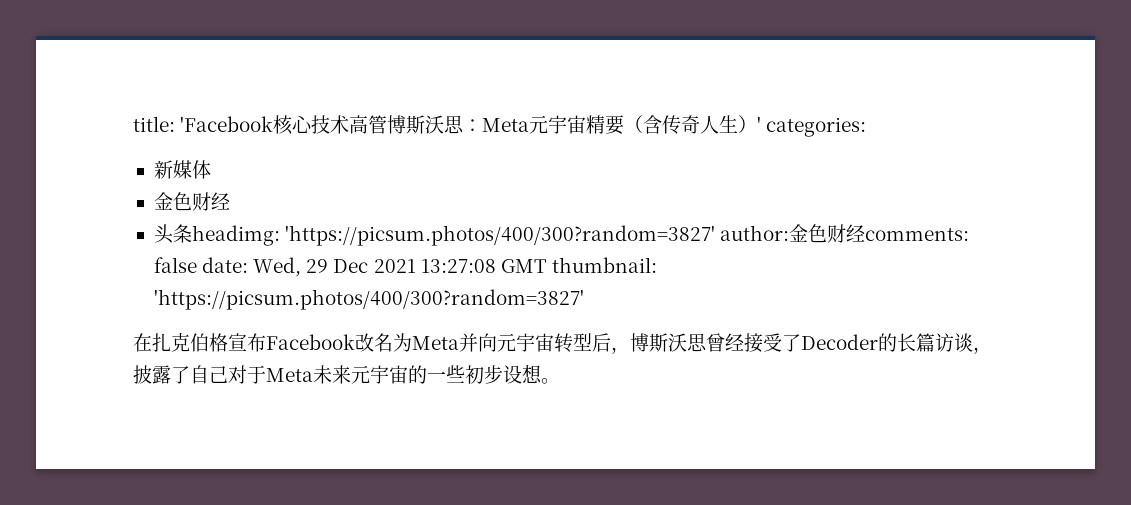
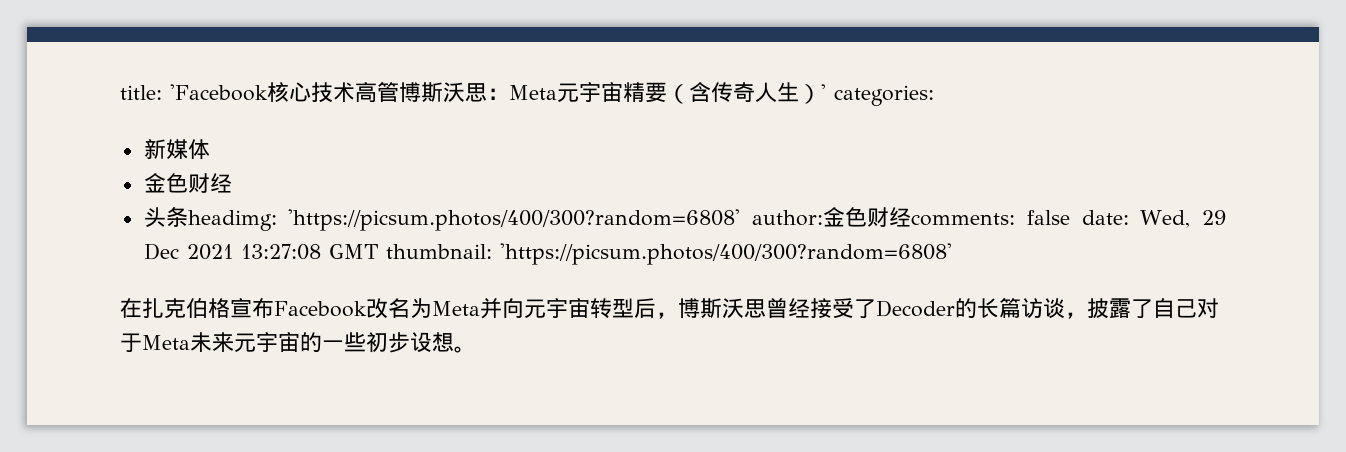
- 头条headimg: 'https://picsum.photos/400/300?random=3827' author:金色财经comments: false date: Wed, 29 Dec 2021 13:27:08 GMT thumbnail: 'https://picsum.photos/400/300?random=3827'
+ 头条headimg: 'https://picsum.photos/400/300?random=6808' author:金色财经comments: false date: Wed, 29 Dec 2021 13:27:08 GMT thumbnail: 'https://picsum.photos/400/300?random=6808'

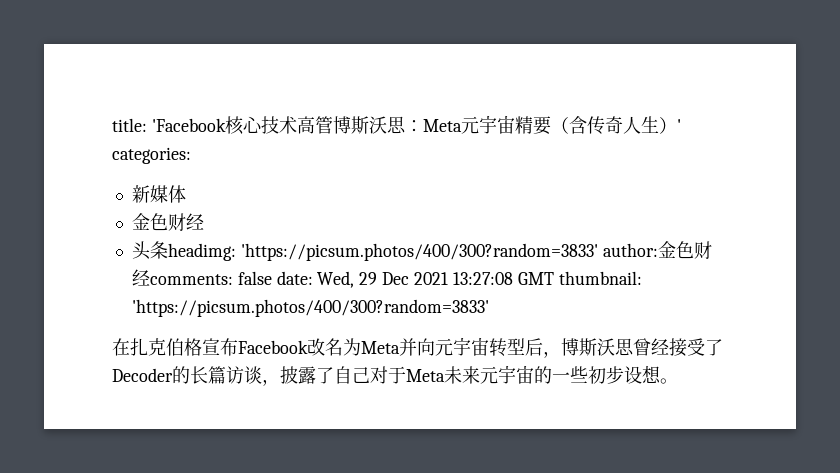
- 头条headimg: 'https://picsum.photos/400/300?random=6808' author:金色财经comments: false date: Wed, 29 Dec 2021 13:27:08 GMT thumbnail: 'https://picsum.photos/400/300?random=6808'
+ 头条headimg: 'https://picsum.photos/400/300?random=3833' author:金色财经comments: false date: Wed, 29 Dec 2021 13:27:08 GMT thumbnail: 'https://picsum.photos/400/300?random=3833'

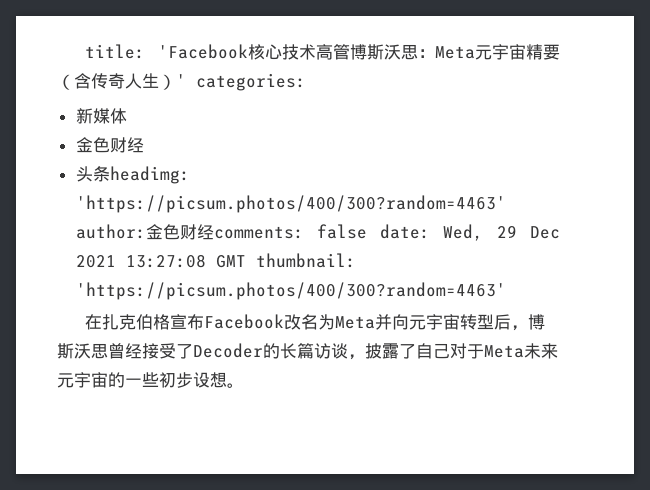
- 头条headimg: 'https://picsum.photos/400/300?random=3833' author:金色财经comments: false date: Wed, 29 Dec 2021 13:27:08 GMT thumbnail: 'https://picsum.photos/400/300?random=3833'
+ 头条headimg: 'https://picsum.photos/400/300?random=4463' author:金色财经comments: false date: Wed, 29 Dec 2021 13:27:08 GMT thumbnail: 'https://picsum.photos/400/300?random=4463'

